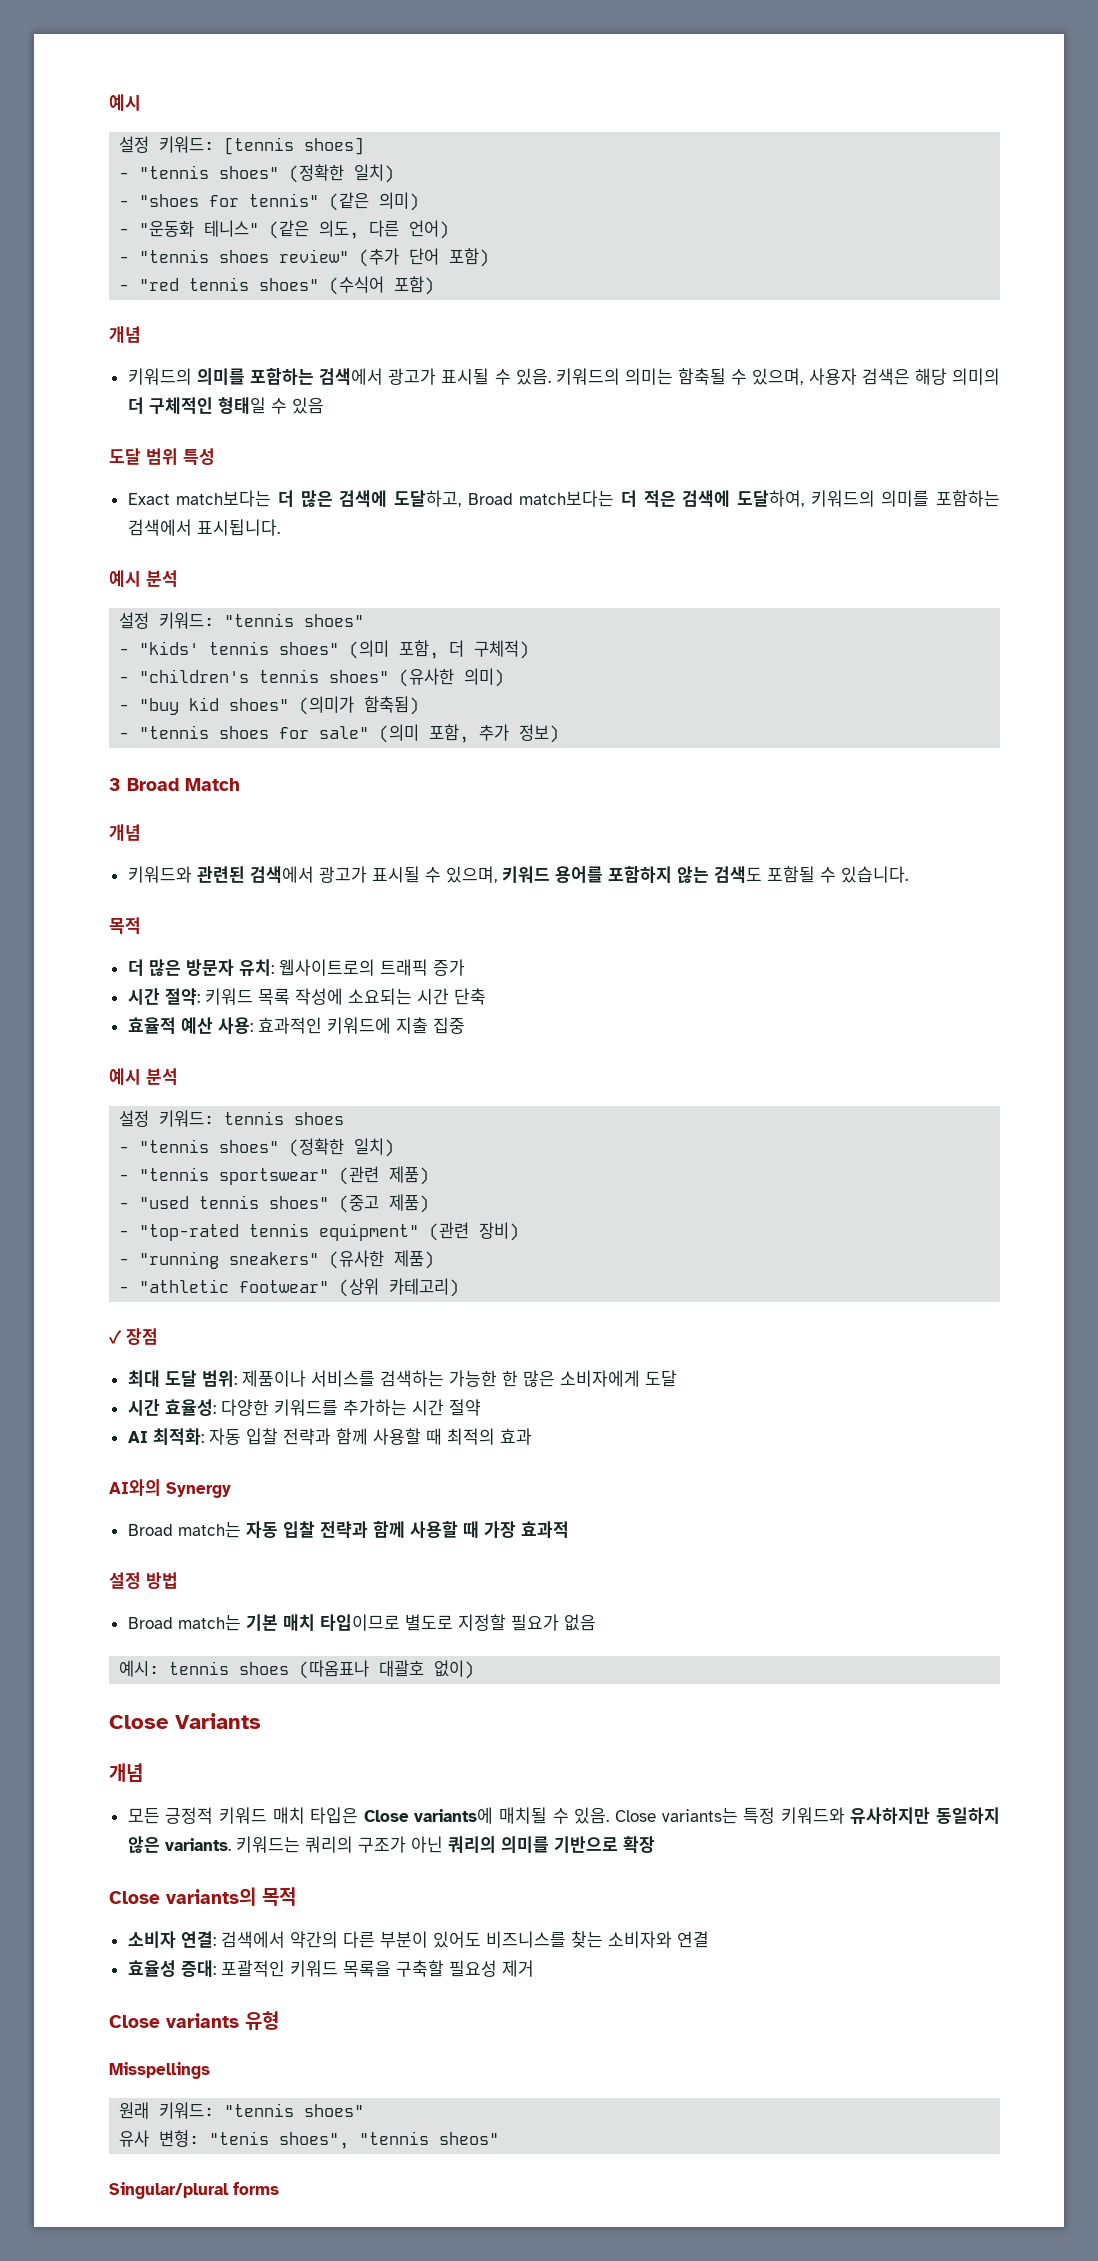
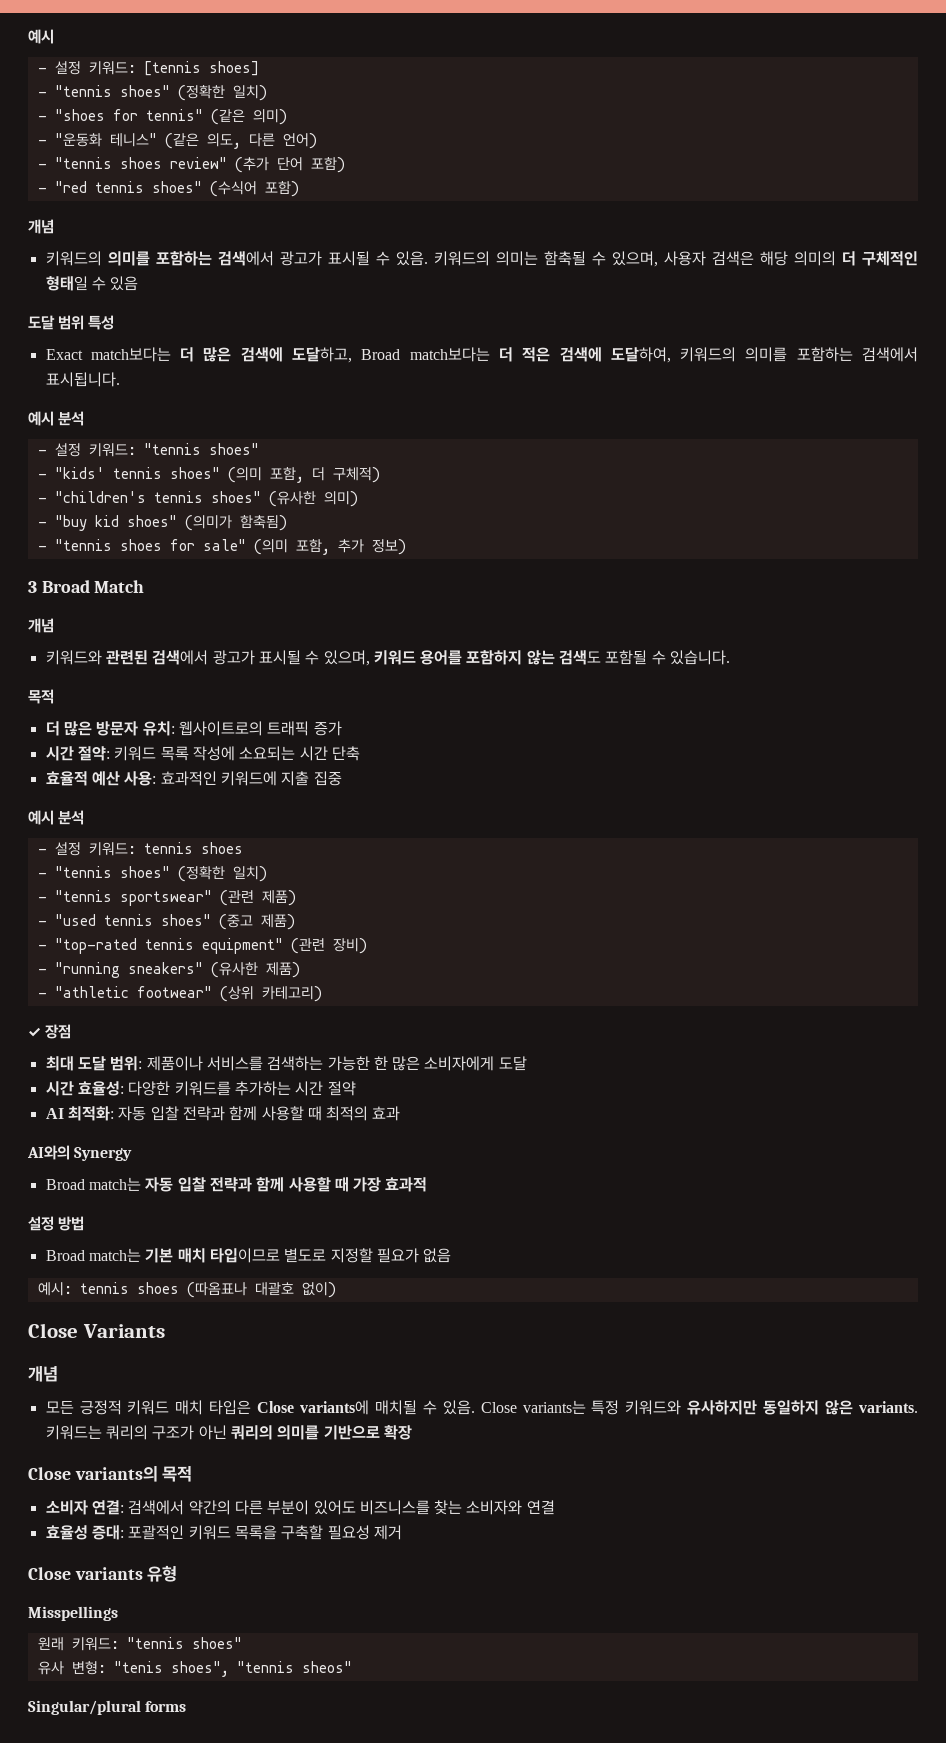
- 설정 키워드: [tennis shoes]
+ - 설정 키워드: [tennis shoes]
- 설정 키워드: "tennis shoes"
+ - 설정 키워드: "tennis shoes"
- 설정 키워드: tennis shoes
+ - 설정 키워드: tennis shoes

